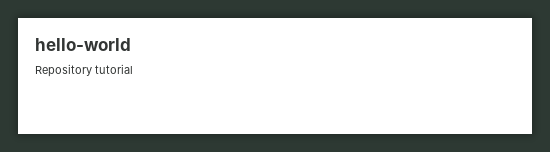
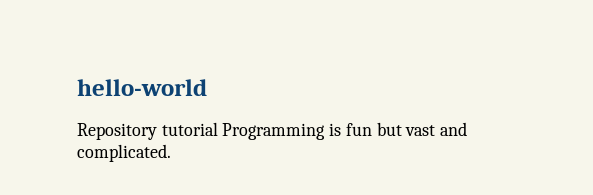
- Repository tutorial
+ Repository tutorial Programming is fun but vast and complicated.

